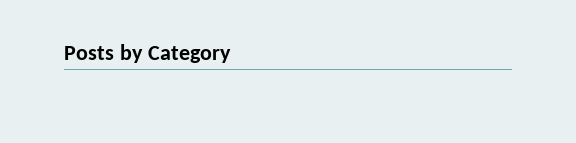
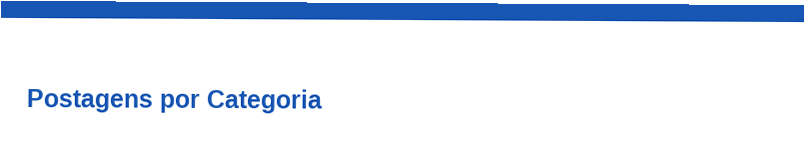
- Posts by Category
+ Postagens por Categoria

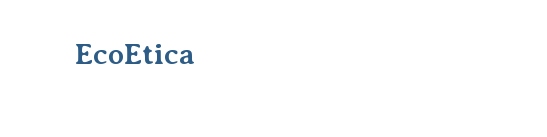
- Postagens por Categoria
+ EcoEtica

